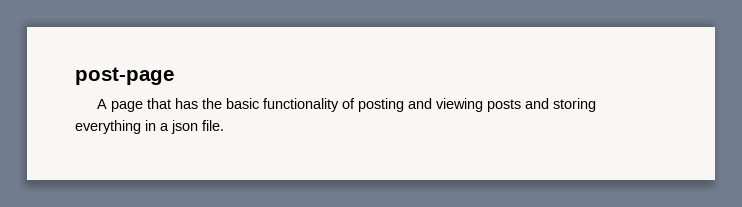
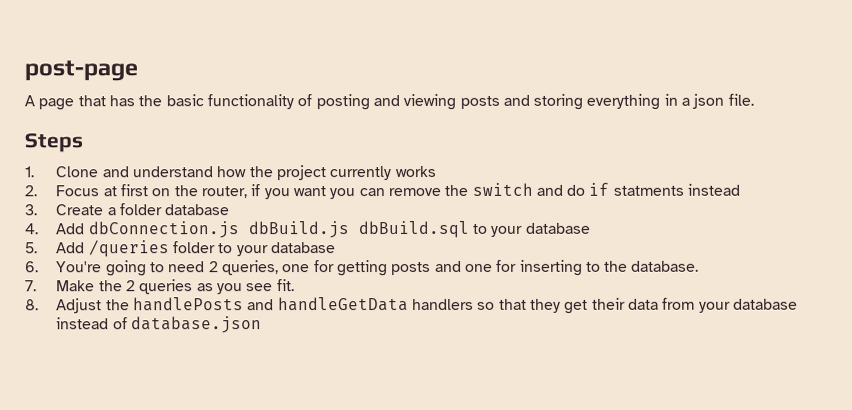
+ Steps
+ 1. Clone and understand how the project currently works
+ 2. Focus at first on the router, if you want you can remove the switch and do if statments instead
+ 3. Create a folder database
+ 4. Add dbConnection.js dbBuild.js dbBuild.sql to your database
+ 5. Add /queries folder to your database
+ 6. You're going to need 2 queries, one for getting posts and one for inserting to the database.
+ 7. Make the 2 queries as you see fit.
+ 8. Adjust the handlePosts and handleGetData handlers so that they get their data from your database instead of database.json

